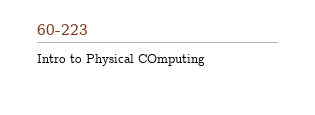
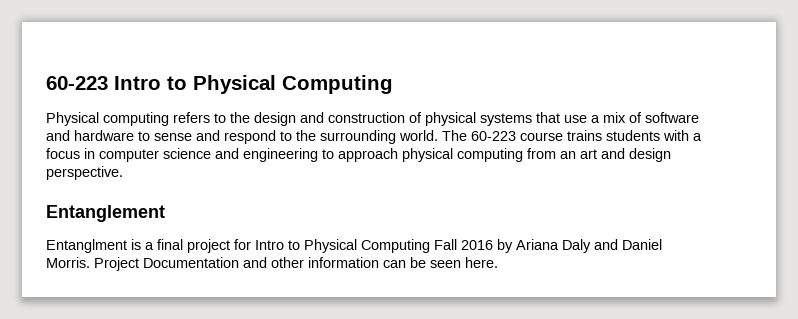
- 60-223
- Intro to Physical COmputing
+ 60-223 Intro to Physical Computing
+ Physical computing refers to the design and construction of physical systems that use a mix of software and hardware to sense and respond to the surrounding world. The 60-223 course trains students with a focus in computer science and engineering to approach physical computing from an art and design perspective.
+ Entanglement
+ Entanglment is a final project for Intro to Physical Computing Fall 2016 by Ariana Daly and Daniel Morris. Project Documentation and other information can be seen here.

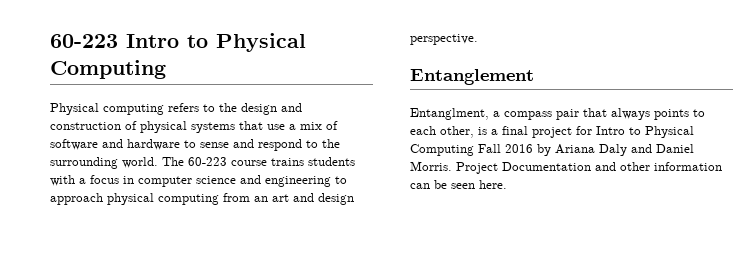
- Entanglment is a final project for Intro to Physical Computing Fall 2016 by Ariana Daly and Daniel Morris.
+ Entanglment, a compass pair that always points to each other, is a final project for Intro to Physical Computing Fall 2016 by Ariana Daly and Daniel Morris.

